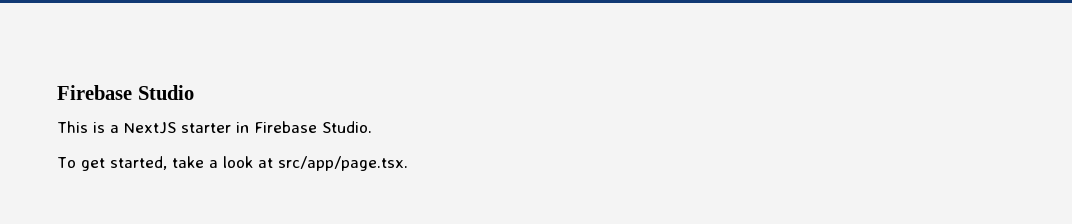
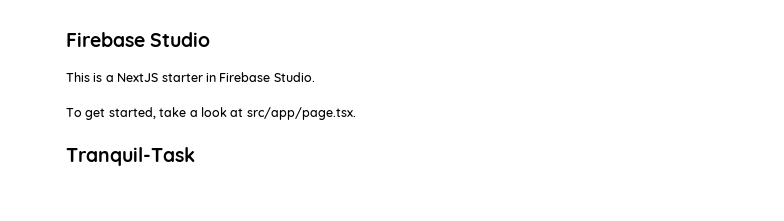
+ Tranquil-Task

